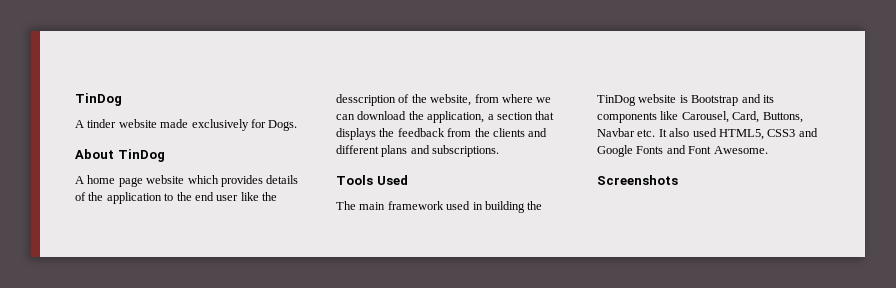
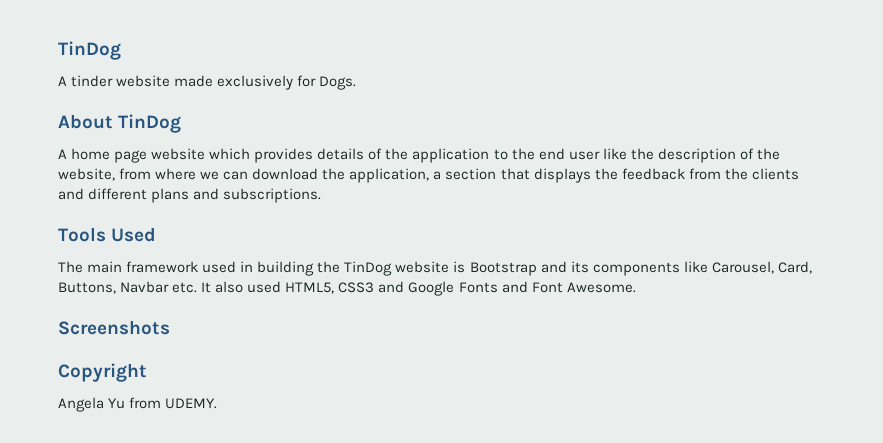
- A home page website which provides details of the application to the end user like the desscription of the website, from where we can download the application, a section that displays the feedback from the clients and different plans and subscriptions.
+ A home page website which provides details of the application to the end user like the description of the website, from where we can download the application, a section that displays the feedback from the clients and different plans and subscriptions.
+ Copyright
+ Angela Yu from UDEMY.

